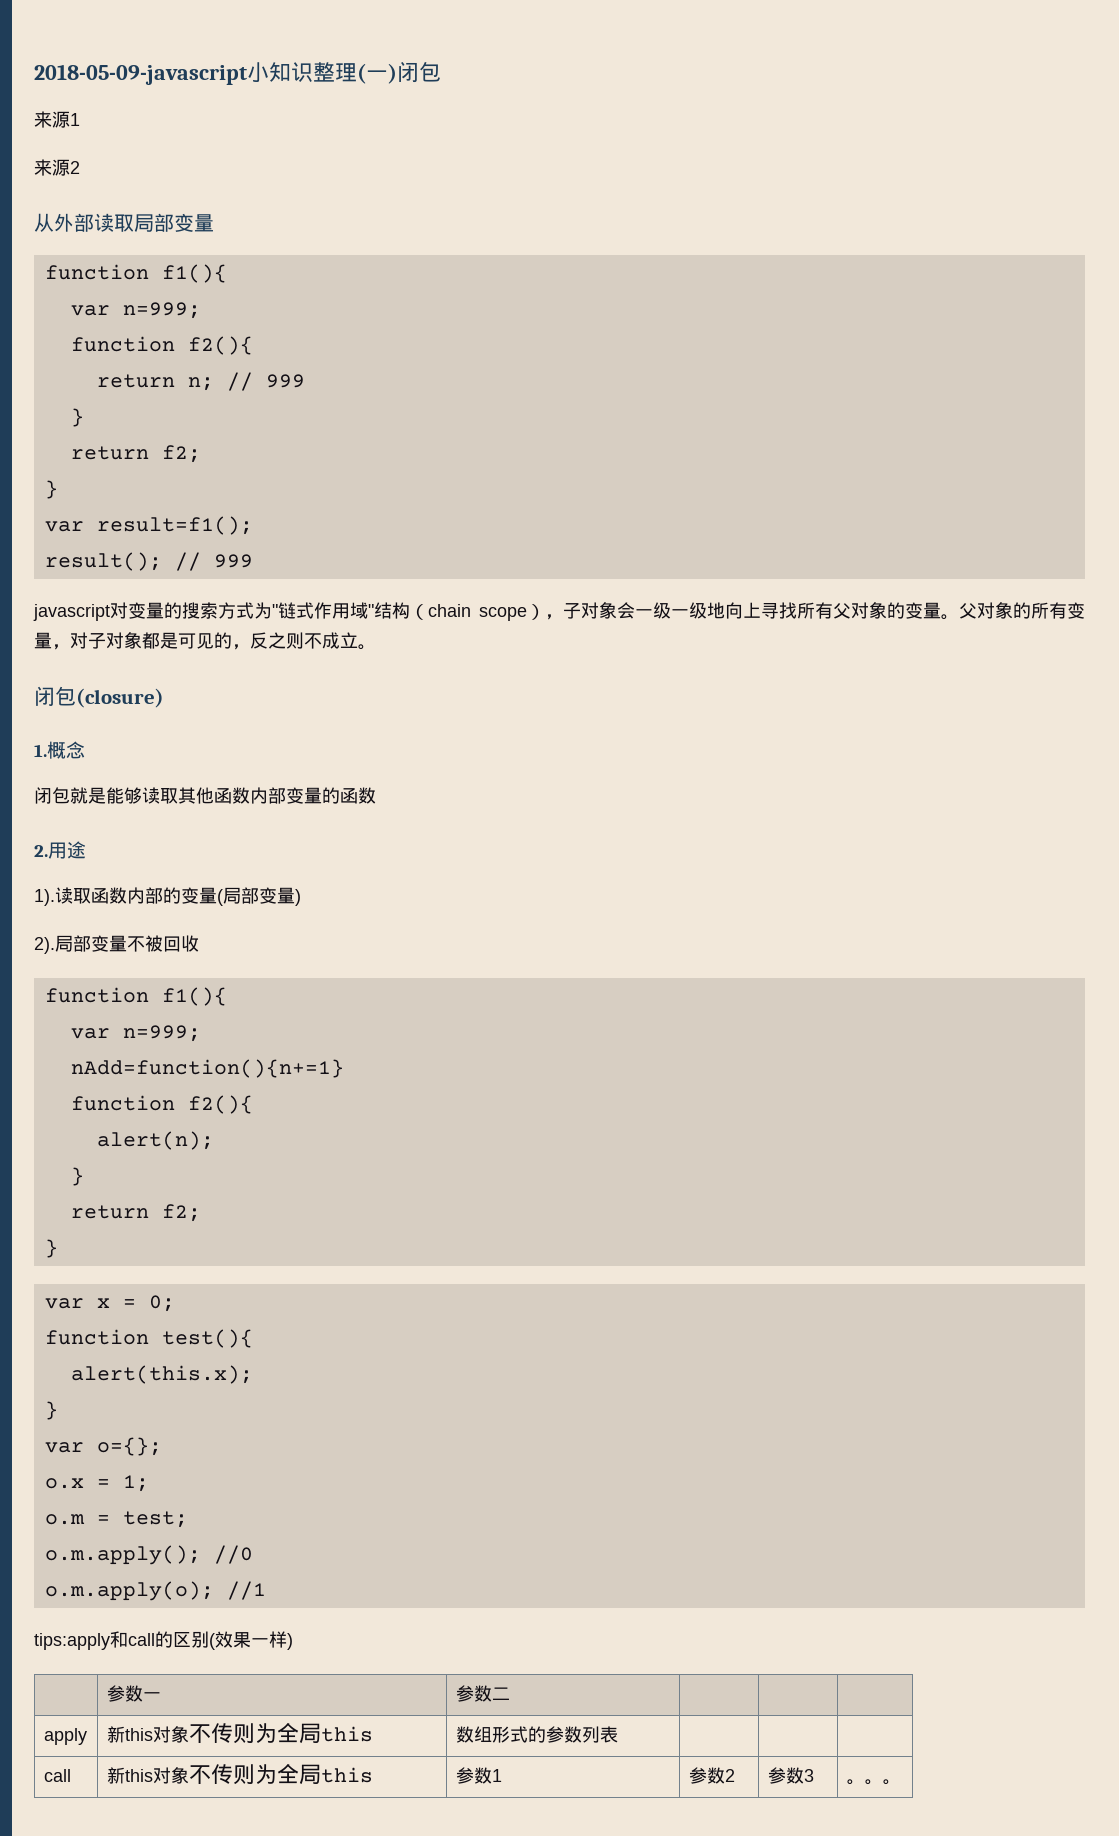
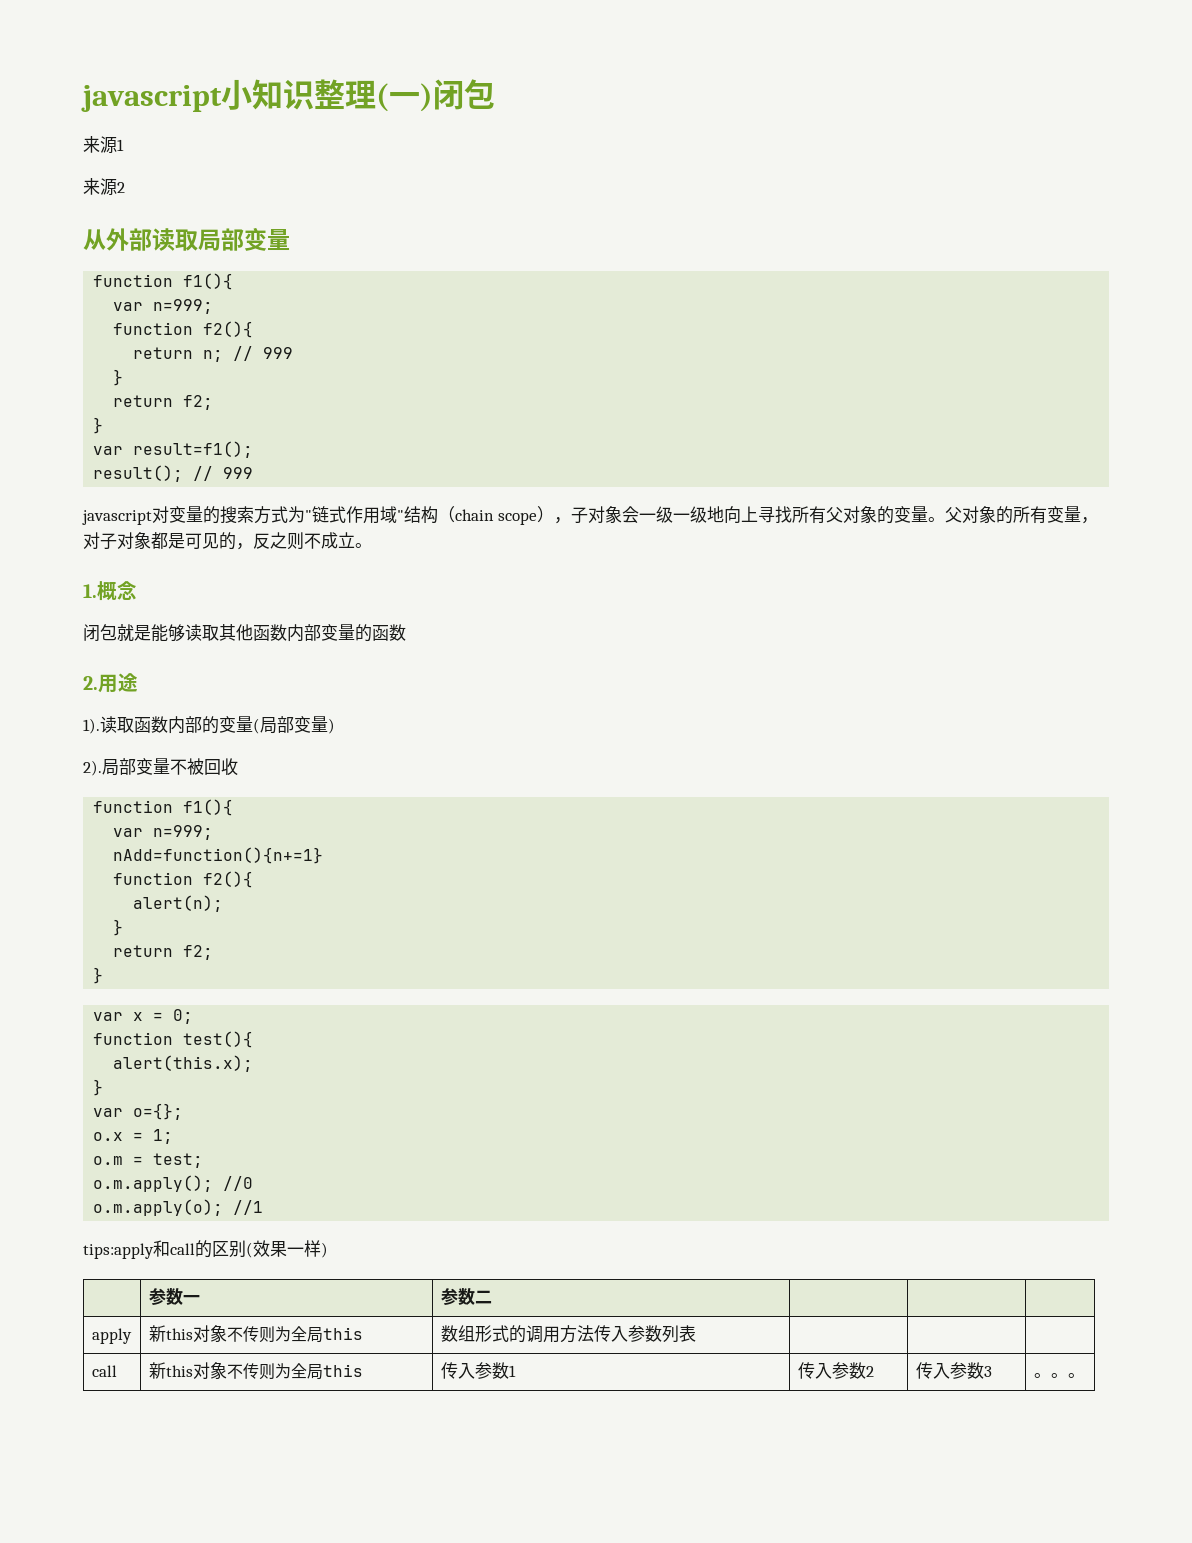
- 2018-05-09-javascript小知识整理(一)闭包
+ javascript小知识整理(一)闭包
- 闭包(closure)
- apply | 新this对象不传则为全局this | 数组形式的参数列表 | | |
+ apply | 新this对象不传则为全局this | 数组形式的调用方法传入参数列表 | | |
- call | 新this对象不传则为全局this | 参数1 | 参数2 | 参数3 | 。。。
+ call | 新this对象不传则为全局this | 传入参数1 | 传入参数2 | 传入参数3 | 。。。

